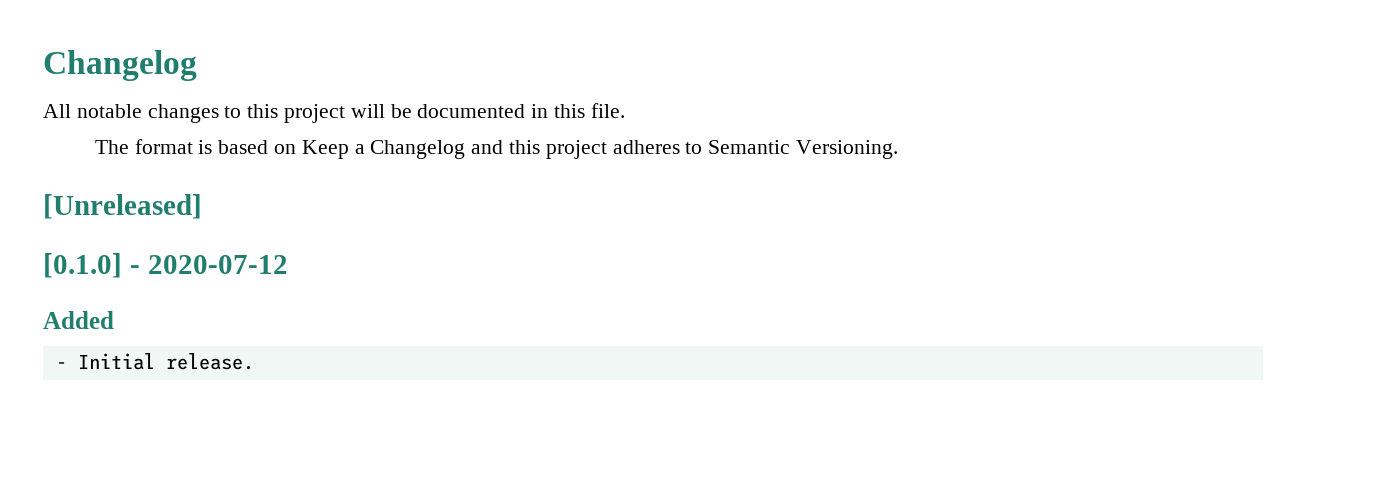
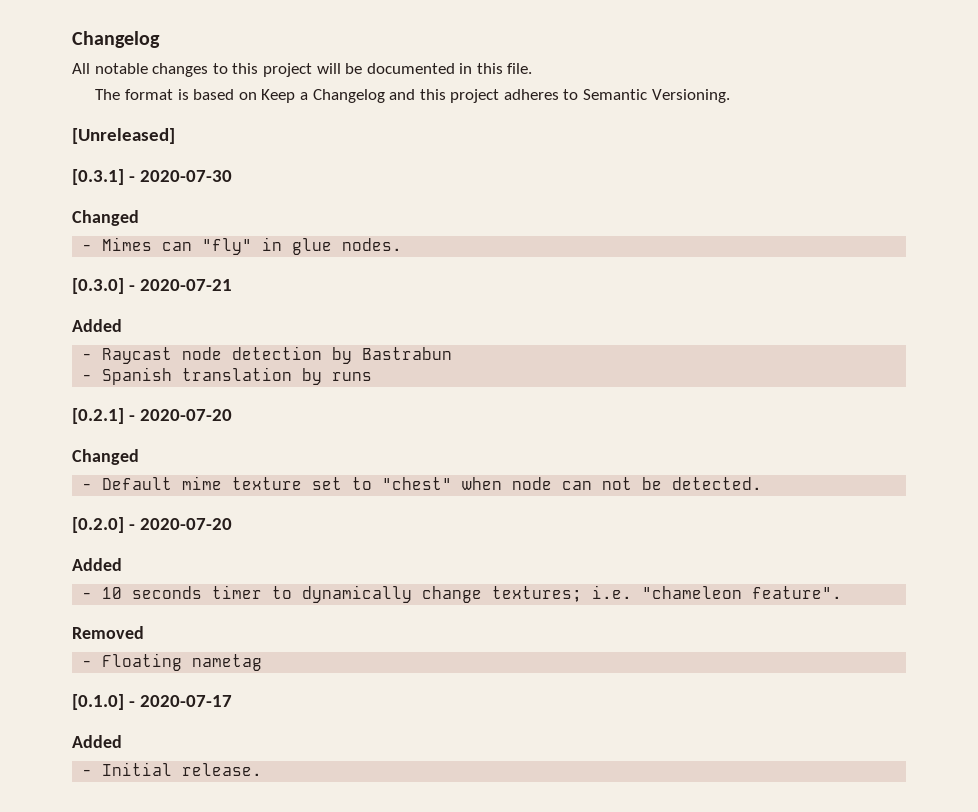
+ [0.3.1] - 2020-07-30
+ Changed
+ - Mimes can "fly" in glue nodes.
+ [0.3.0] - 2020-07-21
+ Added
+ - Raycast node detection by Bastrabun
+ - Spanish translation by runs
+ [0.2.1] - 2020-07-20
+ Changed
+ - Default mime texture set to "chest" when node can not be detected.
+ [0.2.0] - 2020-07-20
+ Added
+ - 10 seconds timer to dynamically change textures; i.e. "chameleon feature".
+ Removed
+ - Floating nametag
- [0.1.0] - 2020-07-12
+ [0.1.0] - 2020-07-17

